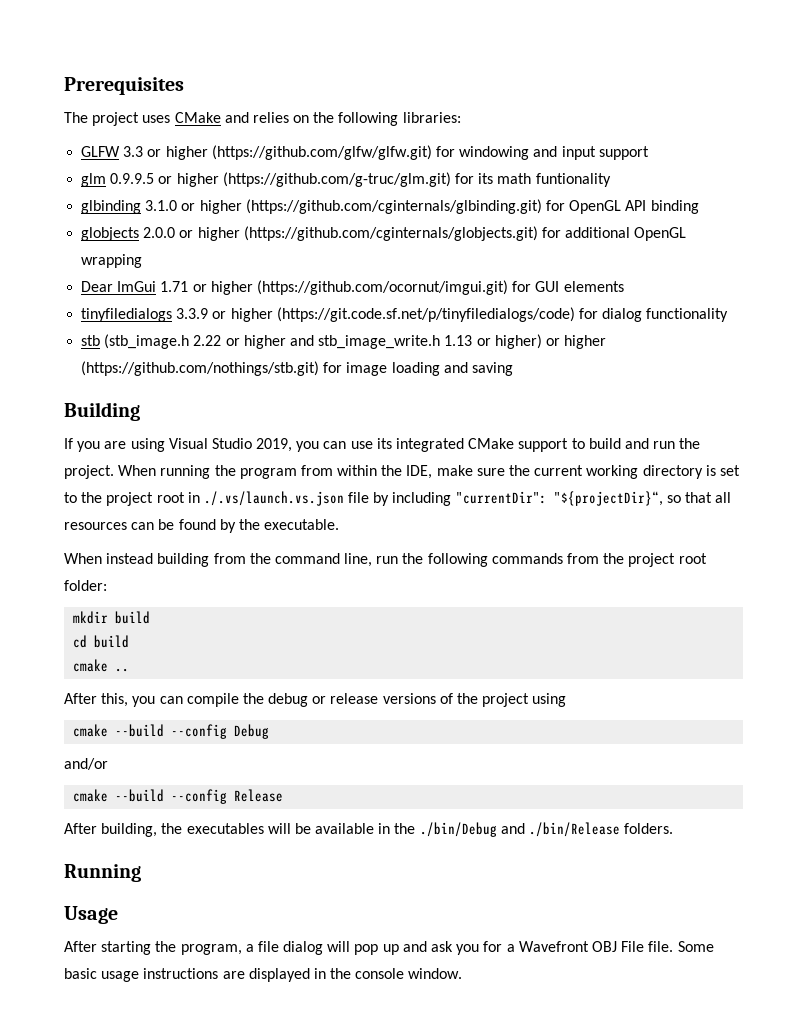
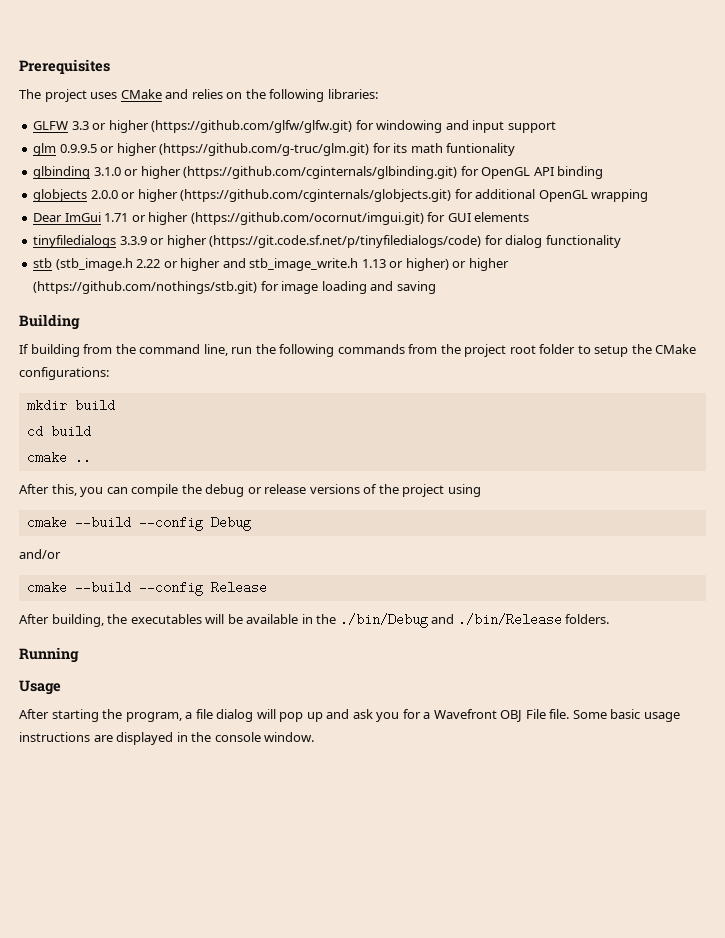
- If you are using Visual Studio 2019, you can use its integrated CMake support to build and run the project. When running the program from within the IDE, make sure the current working directory is set to the project root in ./.vs/launch.vs.json file by including "currentDir": "${projectDir}“, so that all resources can be found by the executable.
- When instead building from the command line, run the following commands from the project root folder:
+ If building from the command line, run the following commands from the project root folder to setup the CMake configurations:

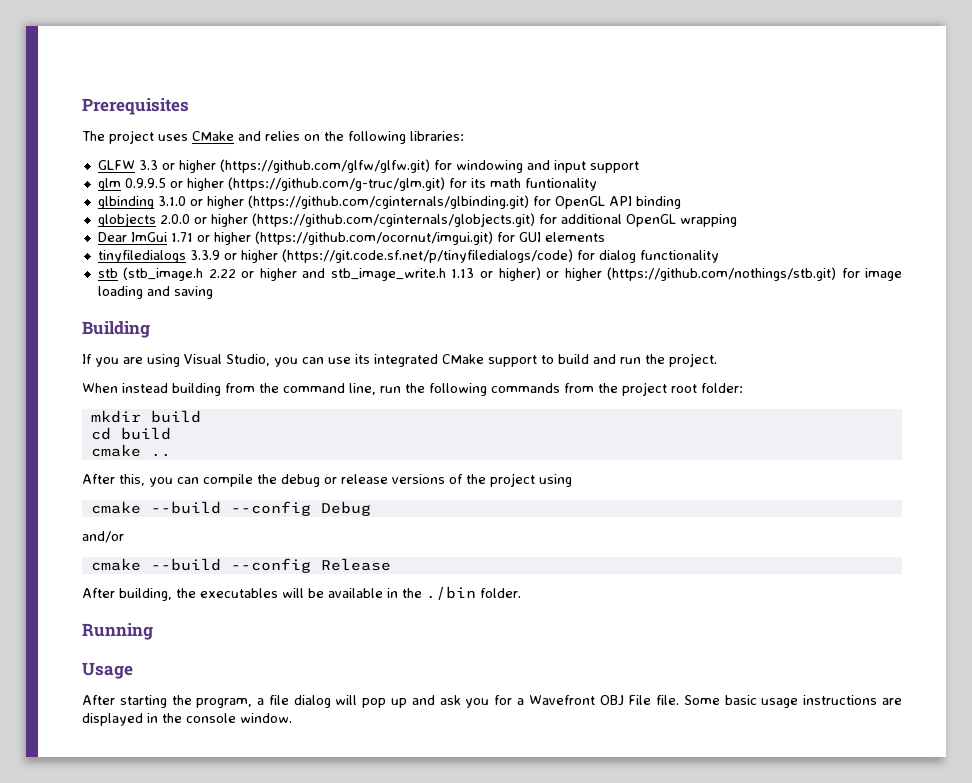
- If building from the command line, run the following commands from the project root folder to setup the CMake configurations:
+ If you are using Visual Studio, you can use its integrated CMake support to build and run the project.
+ When instead building from the command line, run the following commands from the project root folder:
- After building, the executables will be available in the ./bin/Debug and ./bin/Release folders.
+ After building, the executables will be available in the ./bin folder.

